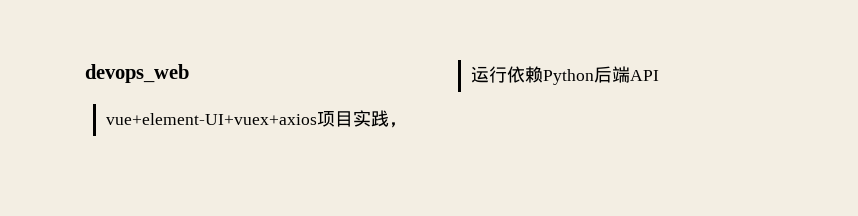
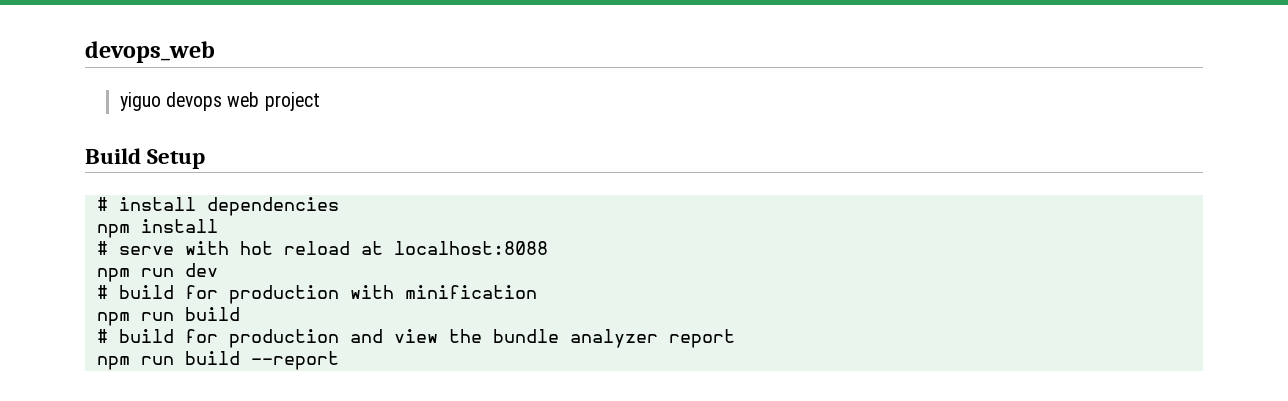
- vue+element-UI+vuex+axios项目实践，运行依赖Python后端API
+ yiguo devops web project
+ Build Setup
+ # install dependencies
+ npm install
+ # serve with hot reload at localhost:8088
+ npm run dev
+ # build for production with minification
+ npm run build
+ # build for production and view the bundle analyzer report
+ npm run build --report

